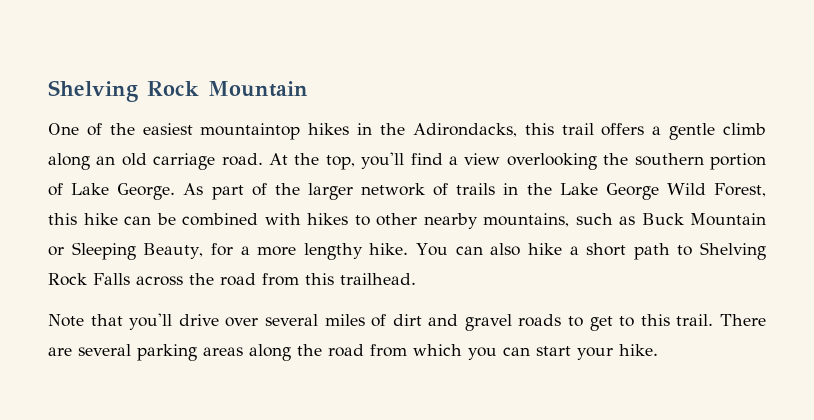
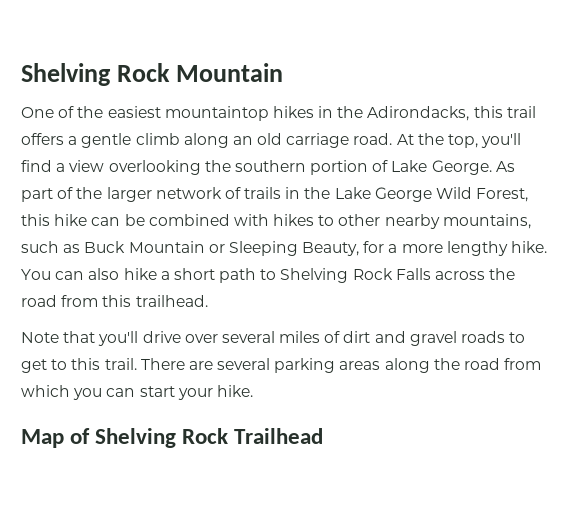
+ Map of Shelving Rock Trailhead

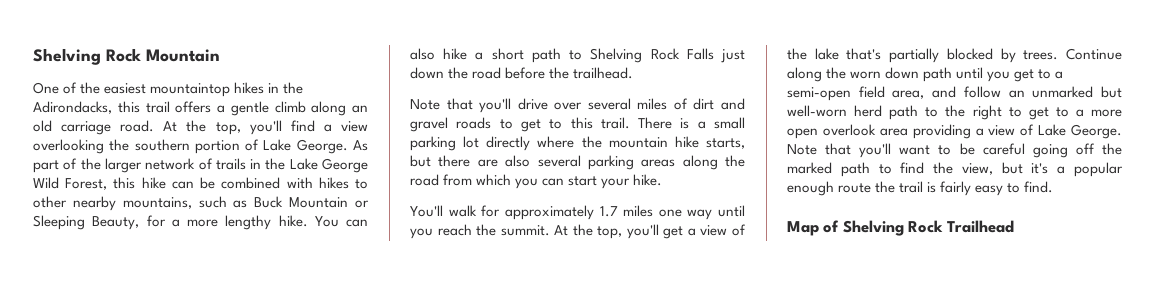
- You can also hike a short path to Shelving Rock Falls across the road from this trailhead.
+ You can also hike a short path to Shelving Rock Falls just down the road before the trailhead.
- There are several parking areas along the road from which you can start your hike.
+ There is a small parking lot directly where the mountain hike starts, but there are also several parking areas along the road from which you can start your hike.
+ You'll walk for approximately 1.7 miles one way until you reach the summit. At the top, you'll get a view of the lake that's partially blocked by trees. Continue along the worn down path until you get to a semi-open field area, and follow an unmarked but well-worn herd path to the right to get to a more open overlook area providing a view of Lake George. Note that you'll want to be careful going off the marked path to find the view, but it's a popular enough route the trail is fairly easy to find.

